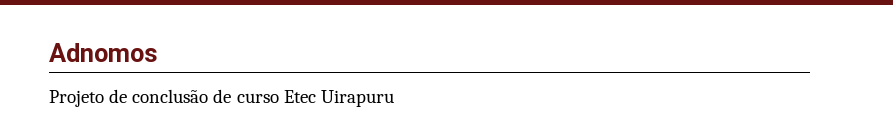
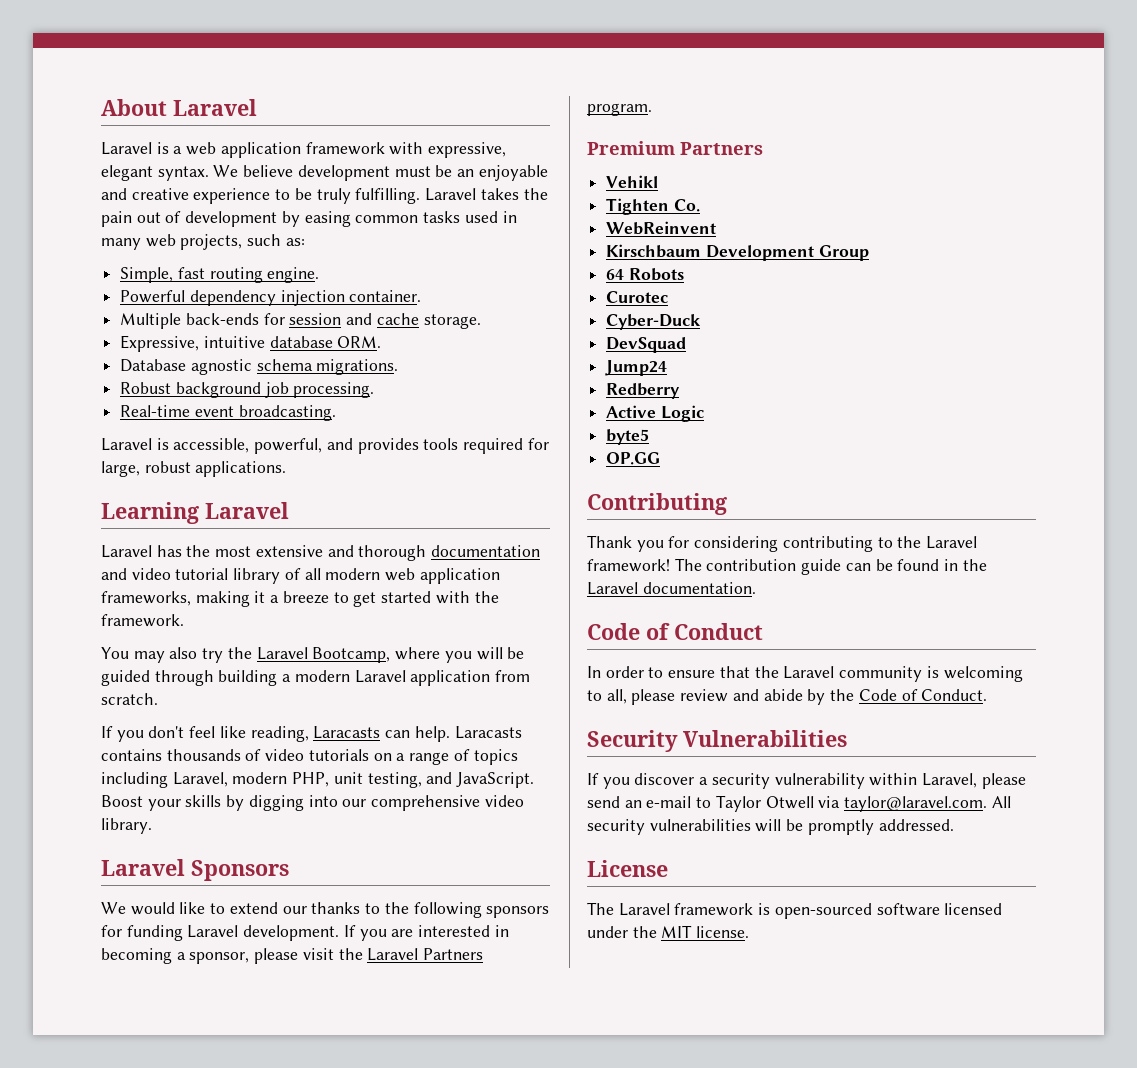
- Adnomos
- Projeto de conclusão de curso Etec Uirapuru
+ About Laravel
+ Laravel is a web application framework with expressive, elegant syntax. We believe development must be an enjoyable and creative experience to be truly fulfilling. Laravel takes the pain out of development by easing common tasks used in many web projects, such as:
+ Simple, fast routing engine.
+ Powerful dependency injection container.
+ Multiple back-ends for session and cache storage.
+ Expressive, intuitive database ORM.
+ Database agnostic schema migrations.
+ Robust background job processing.
+ Real-time event broadcasting.
+ Laravel is accessible, powerful, and provides tools required for large, robust applications.
+ Learning Laravel
+ Laravel has the most extensive and thorough documentation and video tutorial library of all modern web application frameworks, making it a breeze to get started with the framework.
+ You may also try the Laravel Bootcamp, where you will be guided through building a modern Laravel application from scratch.
+ If you don't feel like reading, Laracasts can help. Laracasts contains thousands of video tutorials on a range of topics including Laravel, modern PHP, unit testing, and JavaScript. Boost your skills by digging into our comprehensive video library.
+ Laravel Sponsors
+ We would like to extend our thanks to the following sponsors for funding Laravel development. If you are interested in becoming a sponsor, please visit the Laravel Partners program.
+ Premium Partners
+ Vehikl
+ Tighten Co.
+ WebReinvent
+ Kirschbaum Development Group
+ 64 Robots
+ Curotec
+ Cyber-Duck
+ DevSquad
+ Jump24
+ Redberry
+ Active Logic
+ byte5
+ OP.GG
+ Contributing
+ Thank you for considering contributing to the Laravel framework! The contribution guide can be found in the Laravel documentation.
+ Code of Conduct
+ In order to ensure that the Laravel community is welcoming to all, please review and abide by the Code of Conduct.
+ Security Vulnerabilities
+ If you discover a security vulnerability within Laravel, please send an e-mail to Taylor Otwell via taylor@laravel.com. All security vulnerabilities will be promptly addressed.
+ License
+ The Laravel framework is open-sourced software licensed under the MIT license.

